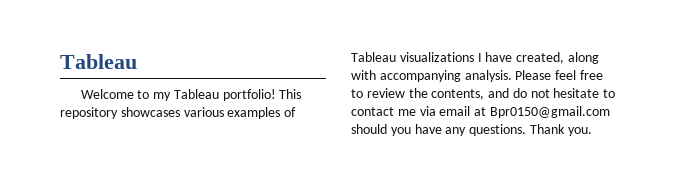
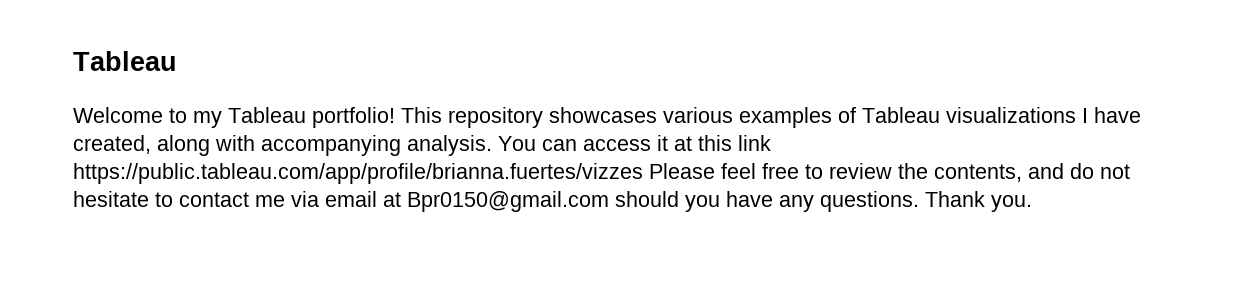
- Please feel free to review the contents, and do not hesitate to contact me via email at Bpr0150@gmail.com should you have any questions.
+ You can access it at this link https://public.tableau.com/app/profile/brianna.fuertes/vizzes Please feel free to review the contents, and do not hesitate to contact me via email at Bpr0150@gmail.com should you have any questions.

